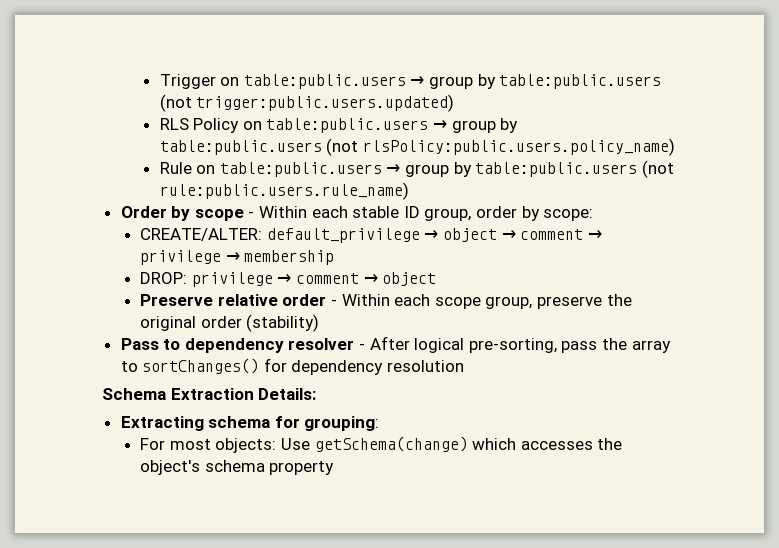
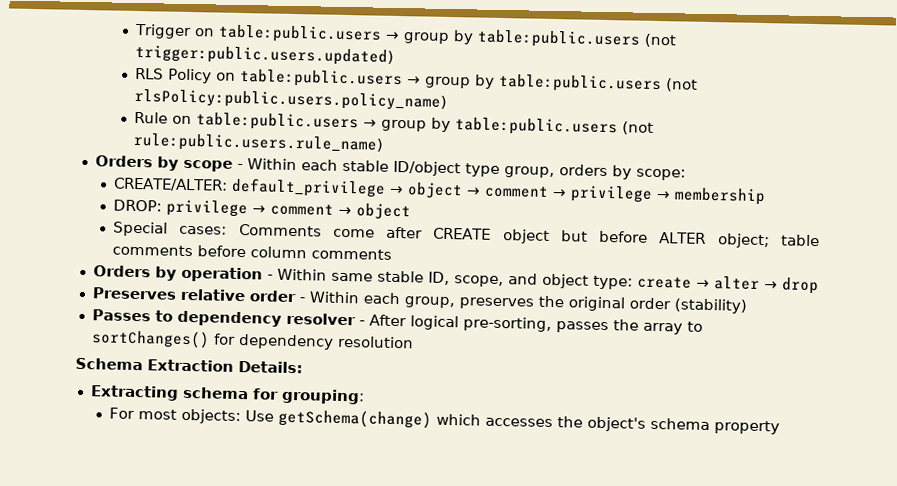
- Order by scope - Within each stable ID group, order by scope:
+ Orders by scope - Within each stable ID/object type group, orders by scope:
- Preserve relative order - Within each scope group, preserve the original order (stability)
+ Special cases: Comments come after CREATE object but before ALTER object; table comments before column comments
+ Orders by operation - Within same stable ID, scope, and object type: create → alter → drop
+ Preserves relative order - Within each group, preserves the original order (stability)
- Pass to dependency resolver - After logical pre-sorting, pass the array to sortChanges() for dependency resolution
+ Passes to dependency resolver - After logical pre-sorting, passes the array to sortChanges() for dependency resolution

